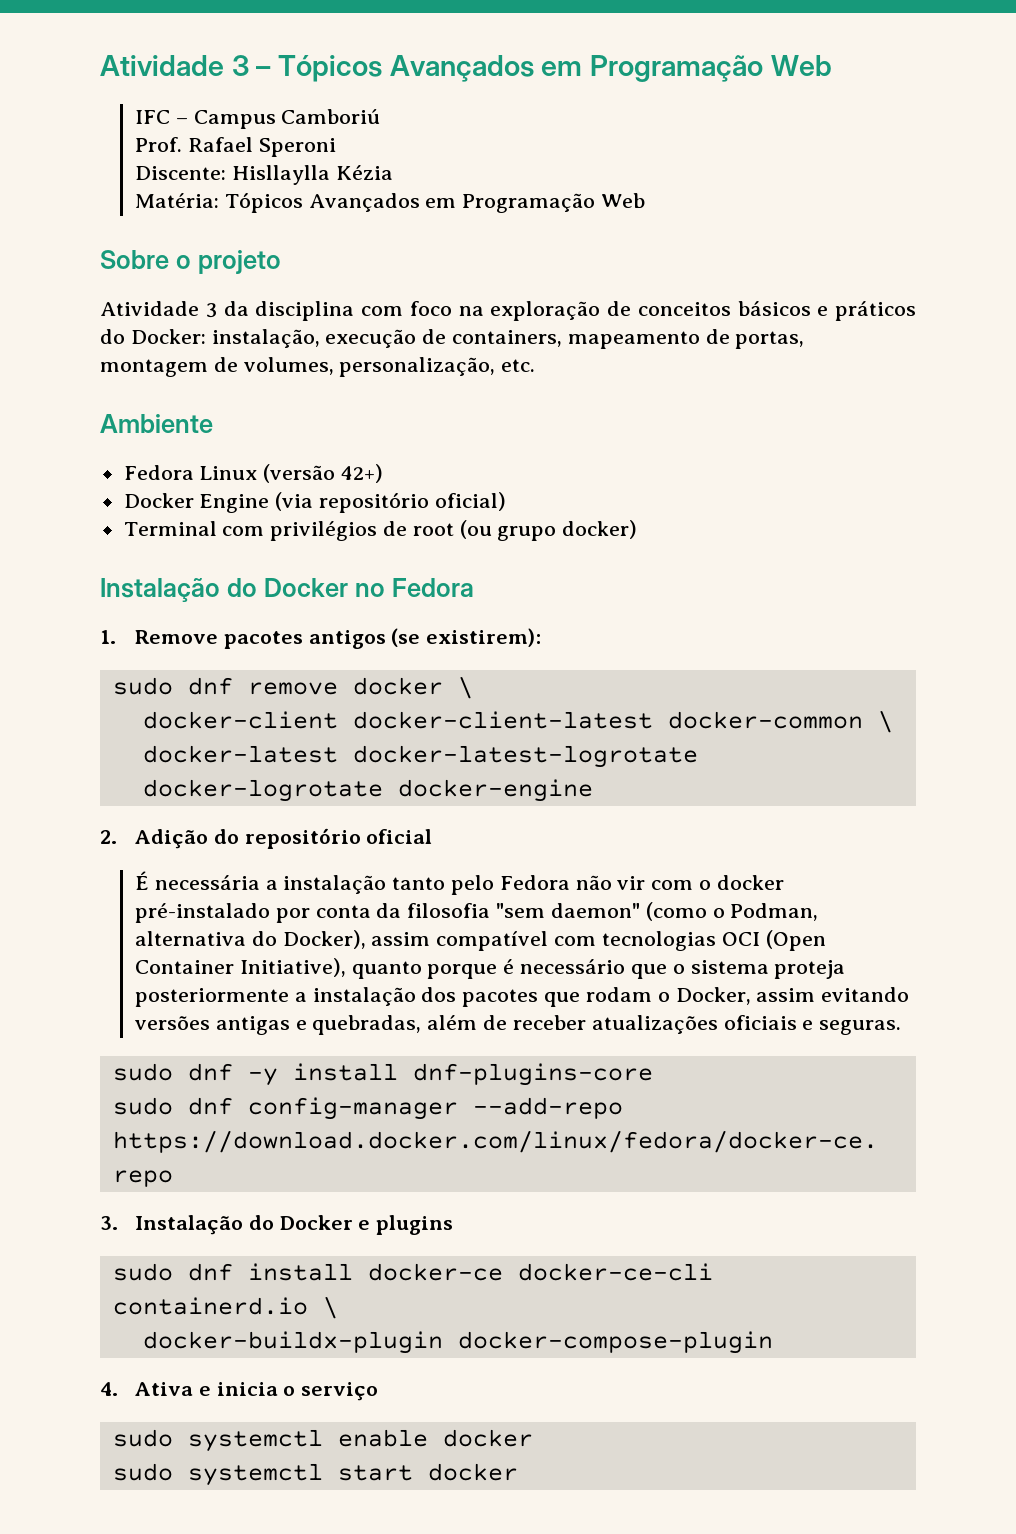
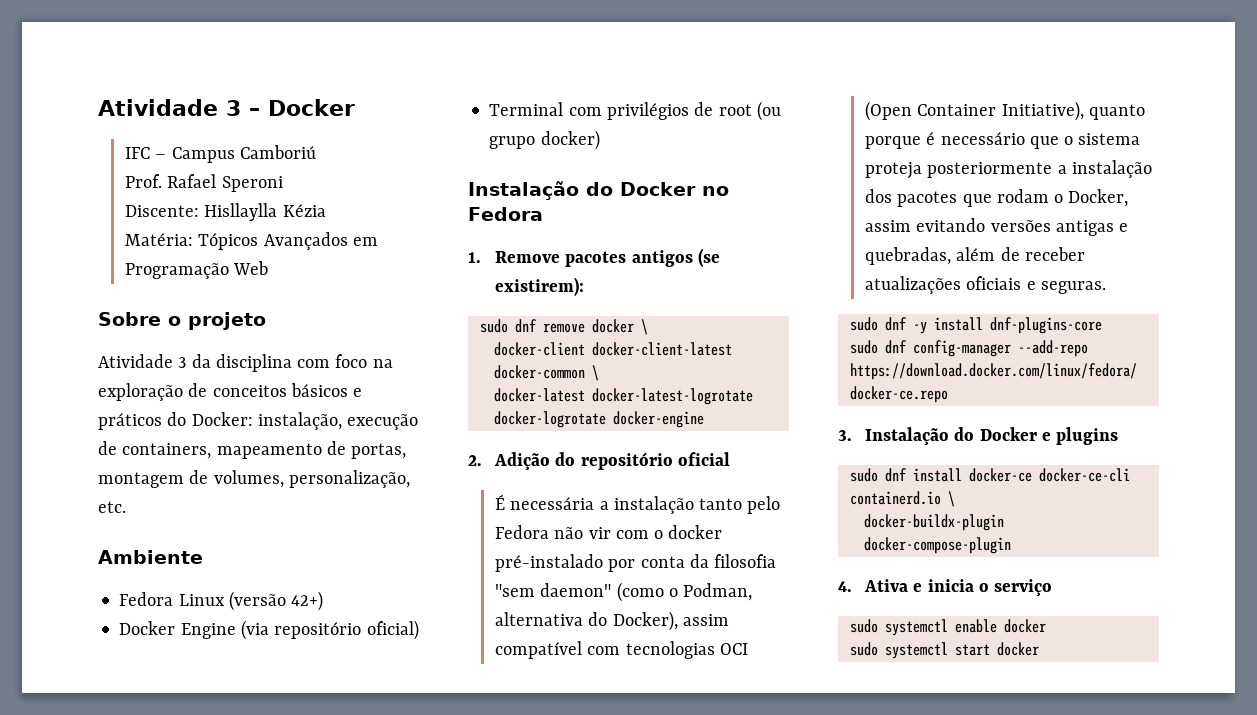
- Atividade 3 – Tópicos Avançados em Programação Web
+ Atividade 3 – Docker

